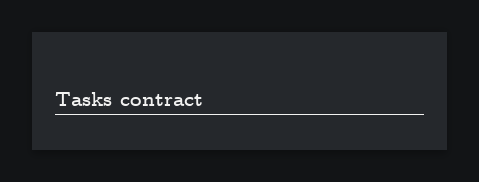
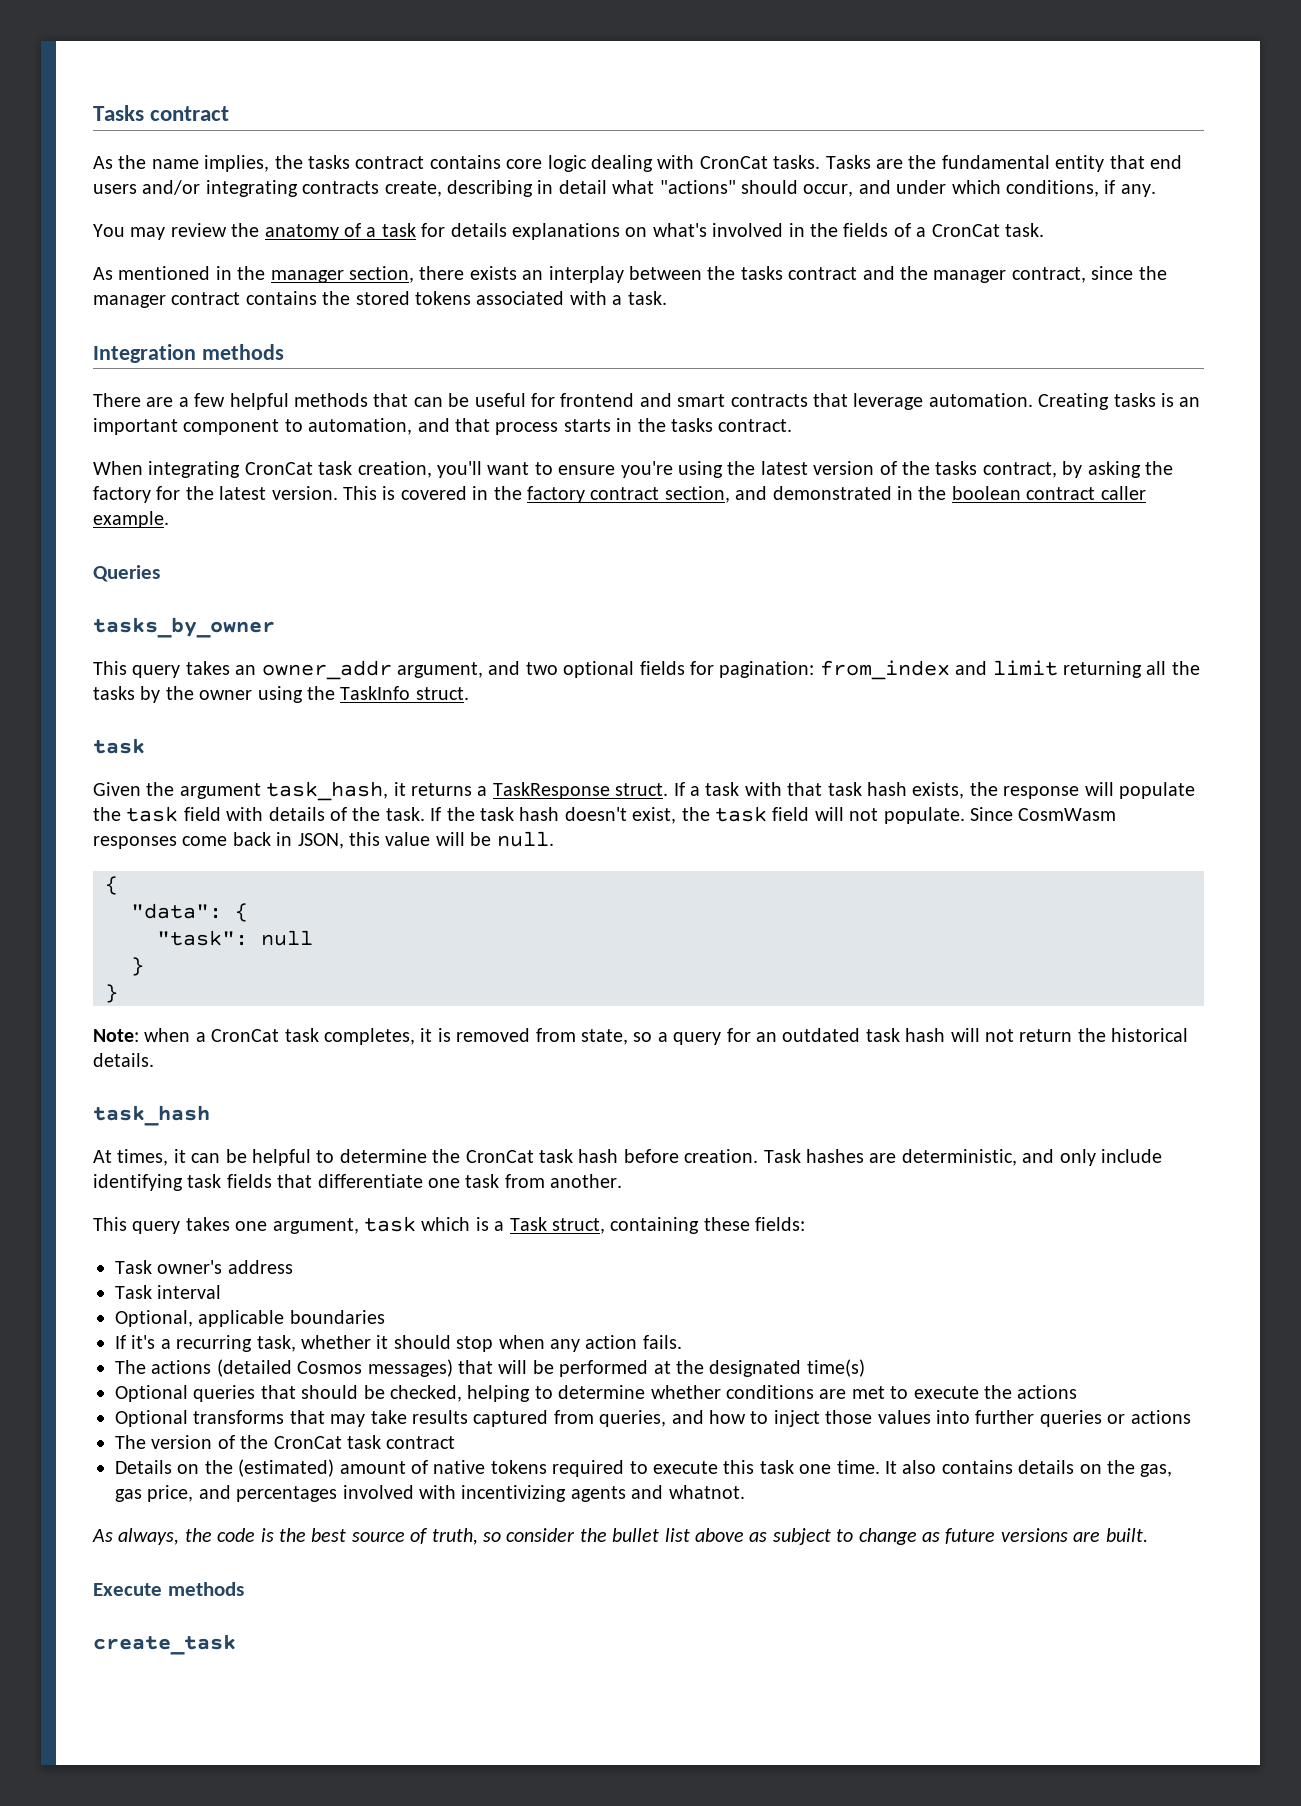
+ As the name implies, the tasks contract contains core logic dealing with CronCat tasks. Tasks are the fundamental entity that end users and/or integrating contracts create, describing in detail what "actions" should occur, and under which conditions, if any.
+ You may review the anatomy of a task for details explanations on what's involved in the fields of a CronCat task.
+ As mentioned in the manager section, there exists an interplay between the tasks contract and the manager contract, since the manager contract contains the stored tokens associated with a task.
+ Integration methods
+ There are a few helpful methods that can be useful for frontend and smart contracts that leverage automation. Creating tasks is an important component to automation, and that process starts in the tasks contract.
+ When integrating CronCat task creation, you'll want to ensure you're using the latest version of the tasks contract, by asking the factory for the latest version. This is covered in the factory contract section, and demonstrated in the boolean contract caller example.
+ Queries
+ tasks_by_owner
+ This query takes an owner_addr argument, and two optional fields for pagination: from_index and limit returning all the tasks by the owner using the TaskInfo struct.
+ task
+ Given the argument task_hash, it returns a TaskResponse struct. If a task with that task hash exists, the response will populate the task field with details of the task. If the task hash doesn't exist, the task field will not populate. Since CosmWasm responses come back in JSON, this value will be null.
+ {
+ "data": {
+ "task": null
+ }
+ }
+ Note: when a CronCat task completes, it is removed from state, so a query for an outdated task hash will not return the historical details.
+ task_hash
+ At times, it can be helpful to determine the CronCat task hash before creation. Task hashes are deterministic, and only include identifying task fields that differentiate one task from another.
+ This query takes one argument, task which is a Task struct, containing these fields:
+ Task owner's address
+ Task interval
+ Optional, applicable boundaries
+ If it's a recurring task, whether it should stop when any action fails.
+ The actions (detailed Cosmos messages) that will be performed at the designated time(s)
+ Optional queries that should be checked, helping to determine whether conditions are met to execute the actions
+ Optional transforms that may take results captured from queries, and how to inject those values into further queries or actions
+ The version of the CronCat task contract
+ Details on the (estimated) amount of native tokens required to execute this task one time. It also contains details on the gas, gas price, and percentages involved with incentivizing agents and whatnot.
+ As always, the code is the best source of truth, so consider the bullet list above as subject to change as future versions are built.
+ Execute methods
+ create_task

